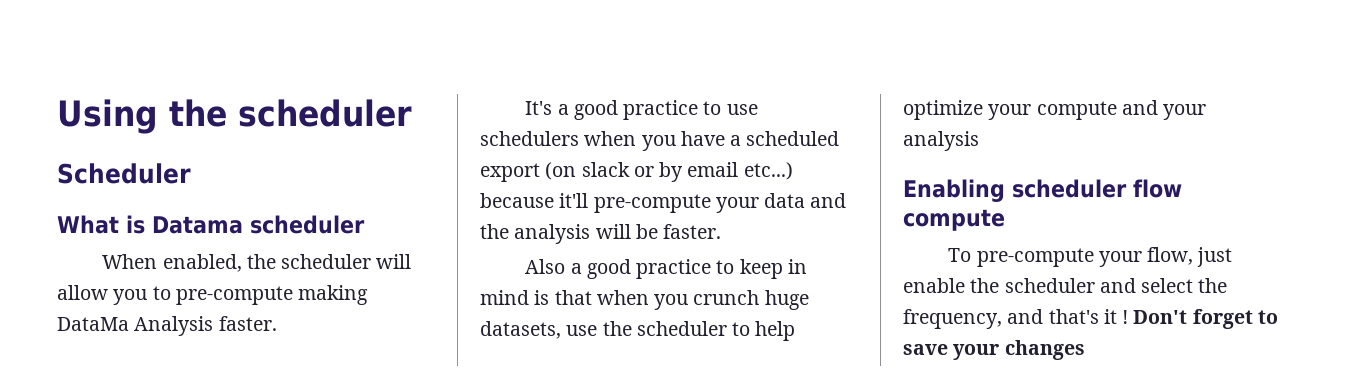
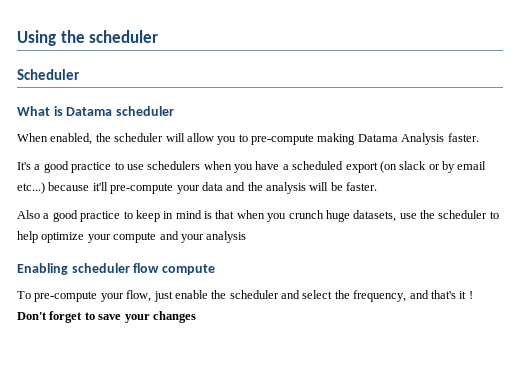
- When enabled, the scheduler will allow you to pre-compute making DataMa Analysis faster.
+ When enabled, the scheduler will allow you to pre-compute making Datama Analysis faster.

